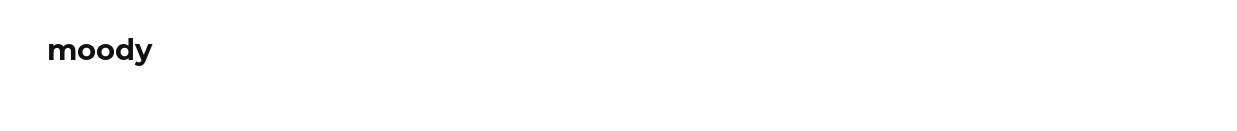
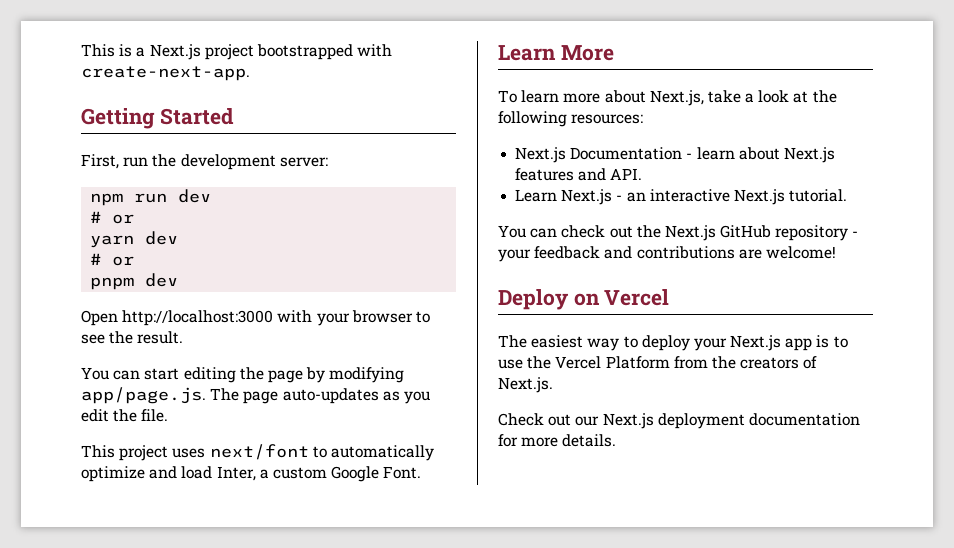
- moody
+ This is a Next.js project bootstrapped with create-next-app.
+ Getting Started
+ First, run the development server:
+ npm run dev
+ # or
+ yarn dev
+ # or
+ pnpm dev
+ Open http://localhost:3000 with your browser to see the result.
+ You can start editing the page by modifying app/page.js. The page auto-updates as you edit the file.
+ This project uses next/font to automatically optimize and load Inter, a custom Google Font.
+ Learn More
+ To learn more about Next.js, take a look at the following resources:
+ Next.js Documentation - learn about Next.js features and API.
+ Learn Next.js - an interactive Next.js tutorial.
+ You can check out the Next.js GitHub repository - your feedback and contributions are welcome!
+ Deploy on Vercel
+ The easiest way to deploy your Next.js app is to use the Vercel Platform from the creators of Next.js.
+ Check out our Next.js deployment documentation for more details.

